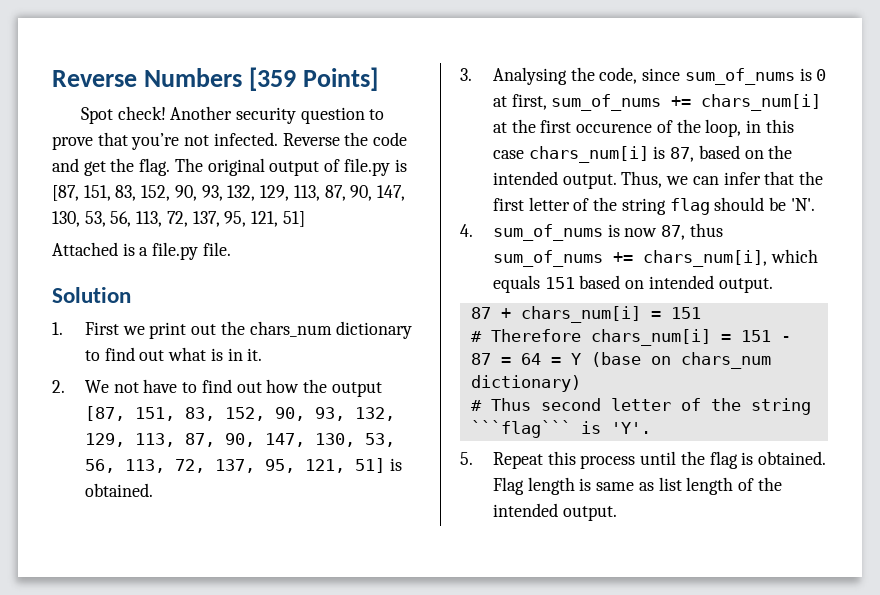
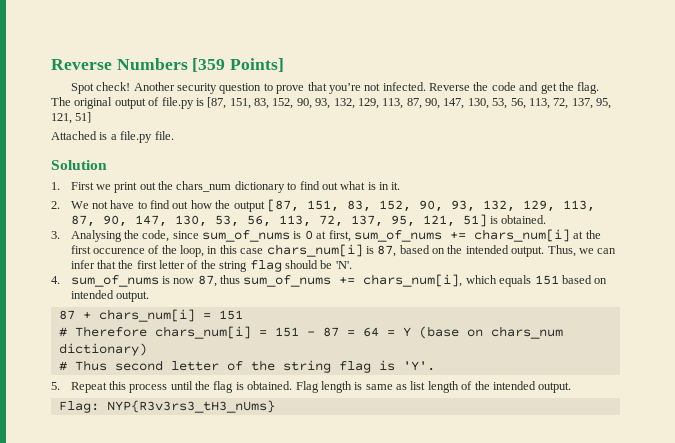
- # Thus second letter of the string ```flag``` is 'Y'.
+ # Thus second letter of the string flag is 'Y'.
+ Flag: NYP{R3v3rs3_tH3_nUms}

